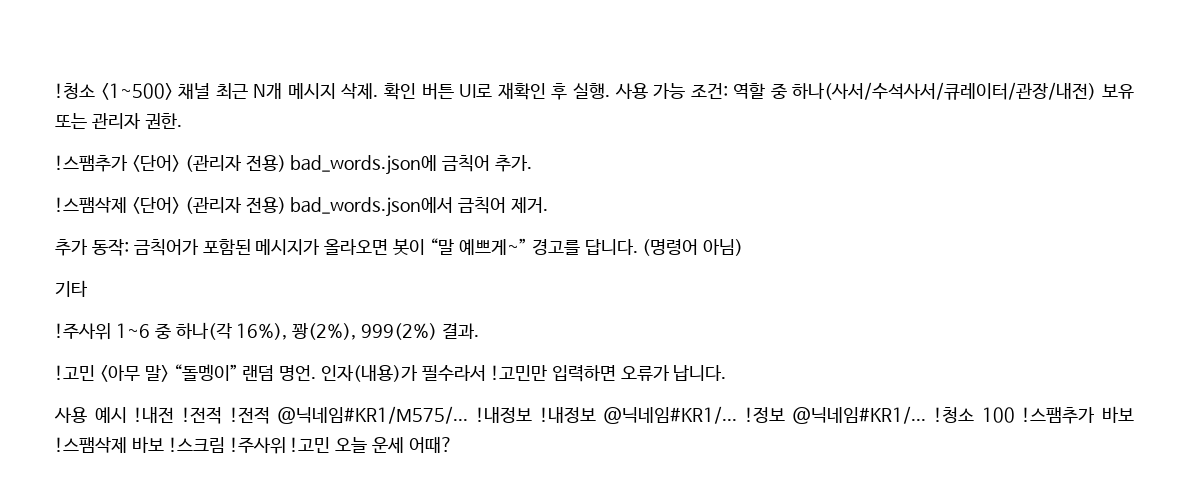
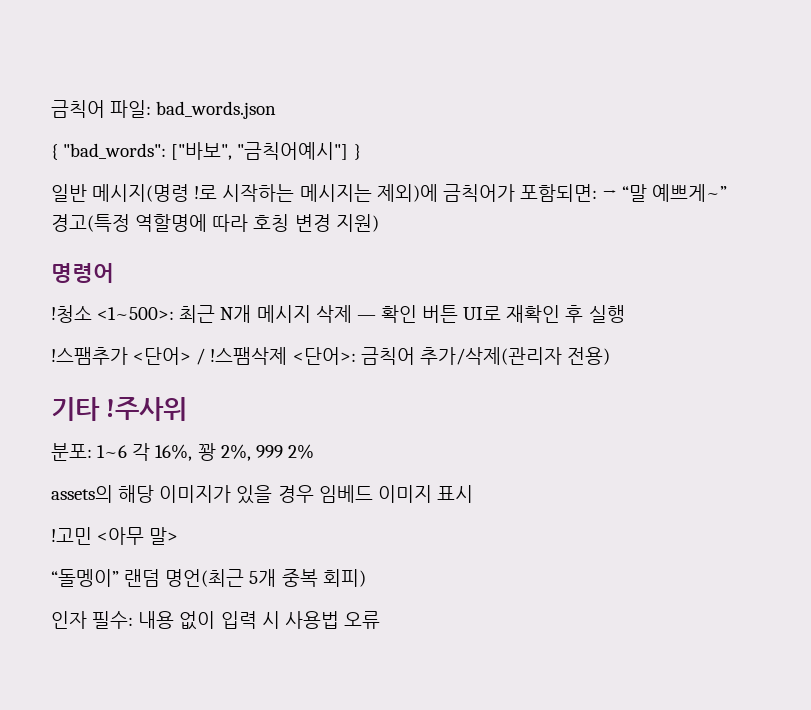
- !청소 <1~500> 채널 최근 N개 메시지 삭제. 확인 버튼 UI로 재확인 후 실행. 사용 가능 조건: 역할 중 하나(사서/수석사서/큐레이터/관장/내전) 보유 또는 관리자 권한.
- !스팸추가 <단어> (관리자 전용) bad_words.json에 금칙어 추가.
- !스팸삭제 <단어> (관리자 전용) bad_words.json에서 금칙어 제거.
- 추가 동작: 금칙어가 포함된 메시지가 올라오면 봇이 “말 예쁘게~” 경고를 답니다. (명령어 아님)
- 기타
- !주사위 1~6 중 하나(각 16%), 꽝(2%), 999(2%) 결과.
+ 금칙어 파일: bad_words.json
+ { "bad_words": ["바보", "금칙어예시"] }
+ 일반 메시지(명령 !로 시작하는 메시지는 제외)에 금칙어가 포함되면: → “말 예쁘게~” 경고(특정 역할명에 따라 호칭 변경 지원)
+ 명령어
+ !청소 <1~500>: 최근 N개 메시지 삭제 — 확인 버튼 UI로 재확인 후 실행
+ !스팸추가 <단어> / !스팸삭제 <단어>: 금칙어 추가/삭제(관리자 전용)
+ 기타 !주사위
+ 분포: 1~6 각 16%, 꽝 2%, 999 2%
+ assets의 해당 이미지가 있을 경우 임베드 이미지 표시
- !고민 <아무 말> “돌멩이” 랜덤 명언. 인자(내용)가 필수라서 !고민만 입력하면 오류가 납니다.
- 사용 예시 !내전 !전적 !전적 @닉네임#KR1/M575/... !내정보 !내정보 @닉네임#KR1/... !정보 @닉네임#KR1/... !청소 100 !스팸추가 바보 !스팸삭제 바보 !스크림 !주사위 !고민 오늘 운세 어때?
+ !고민 <아무 말>
+ “돌멩이” 랜덤 명언(최근 5개 중복 회피)
+ 인자 필수: 내용 없이 입력 시 사용법 오류

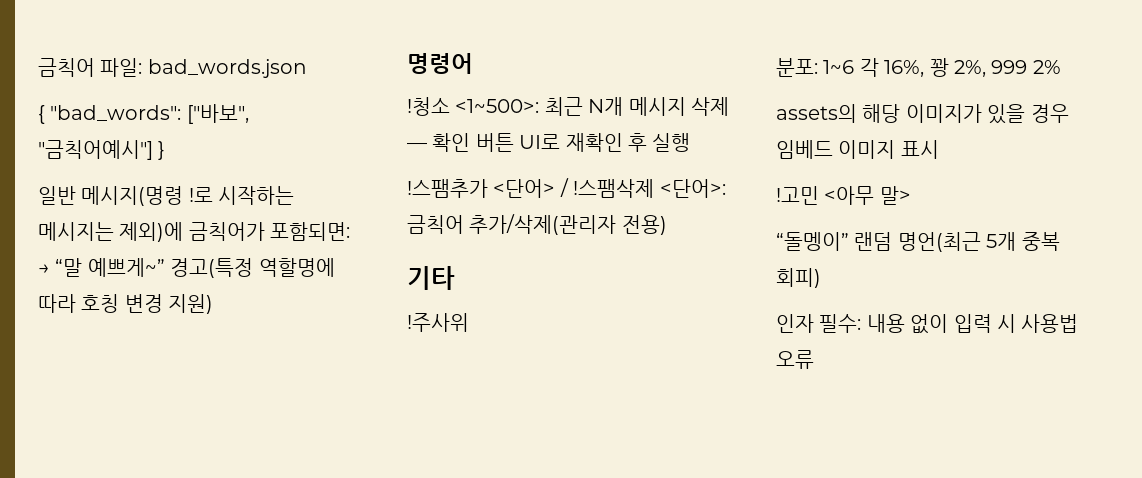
- 기타 !주사위
+ 기타
+ !주사위

